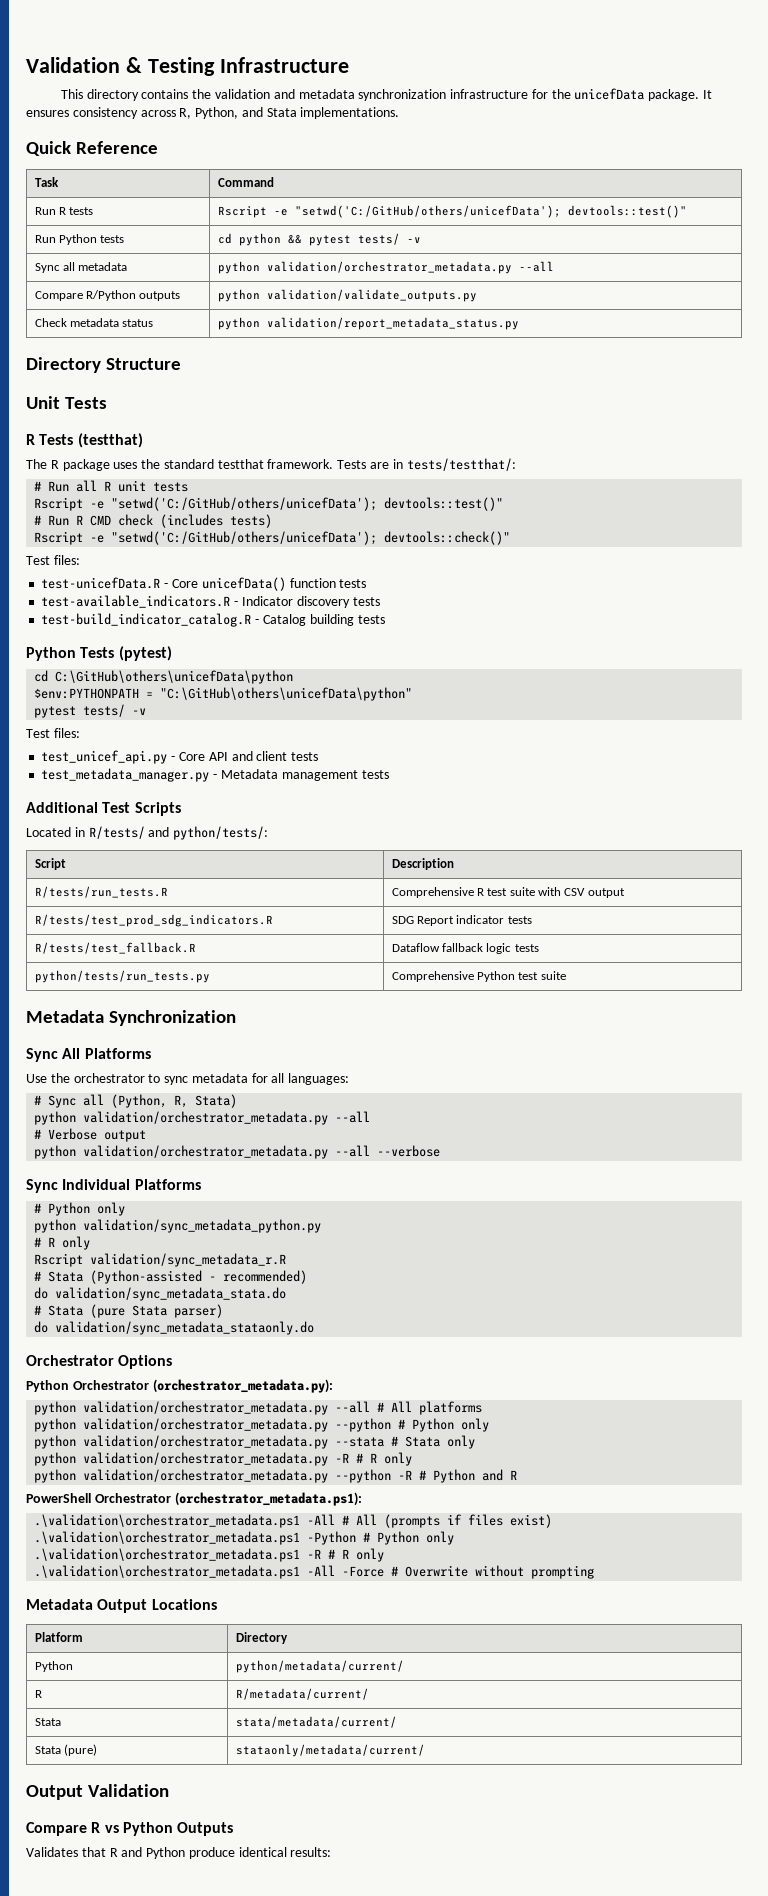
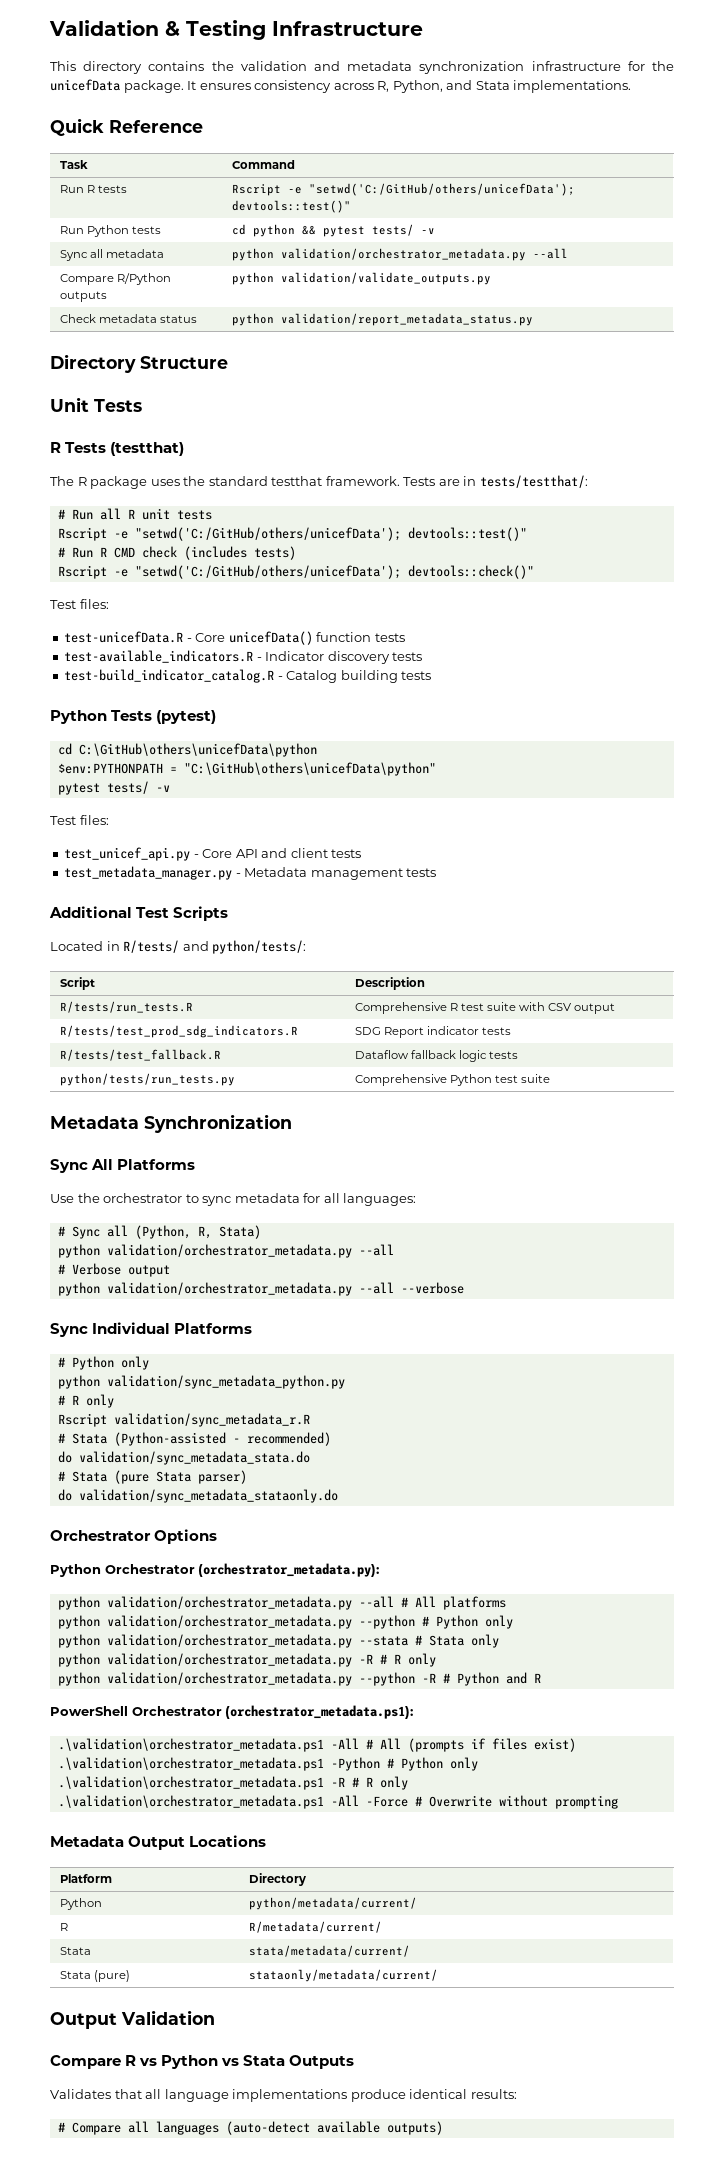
- Compare R vs Python Outputs
+ Compare R vs Python vs Stata Outputs
- Validates that R and Python produce identical results:
+ Validates that all language implementations produce identical results:
+ # Compare all languages (auto-detect available outputs)

